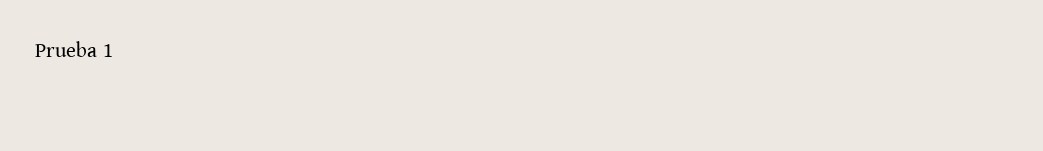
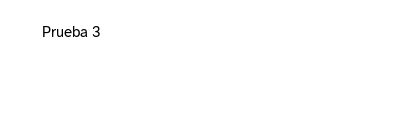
- Prueba 1
+ Prueba 3

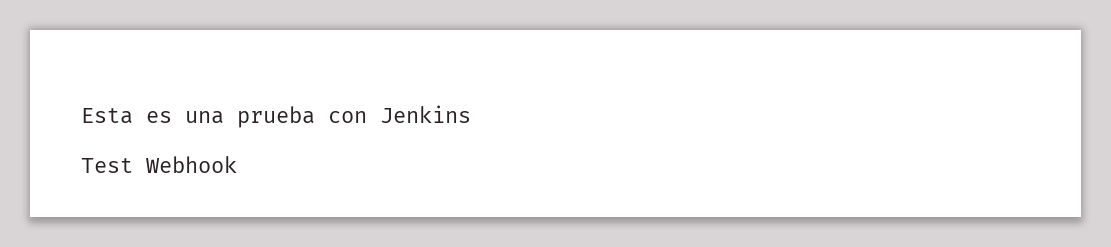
- Prueba 3
+ Esta es una prueba con Jenkins
+ Test Webhook

